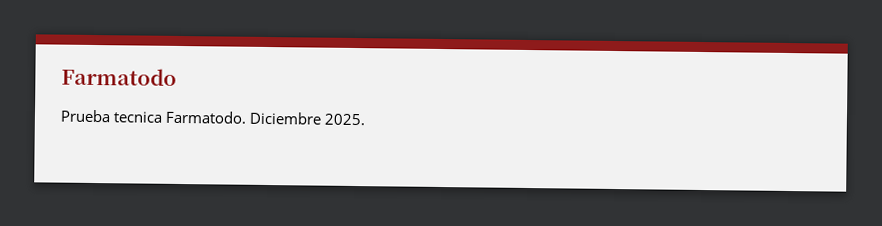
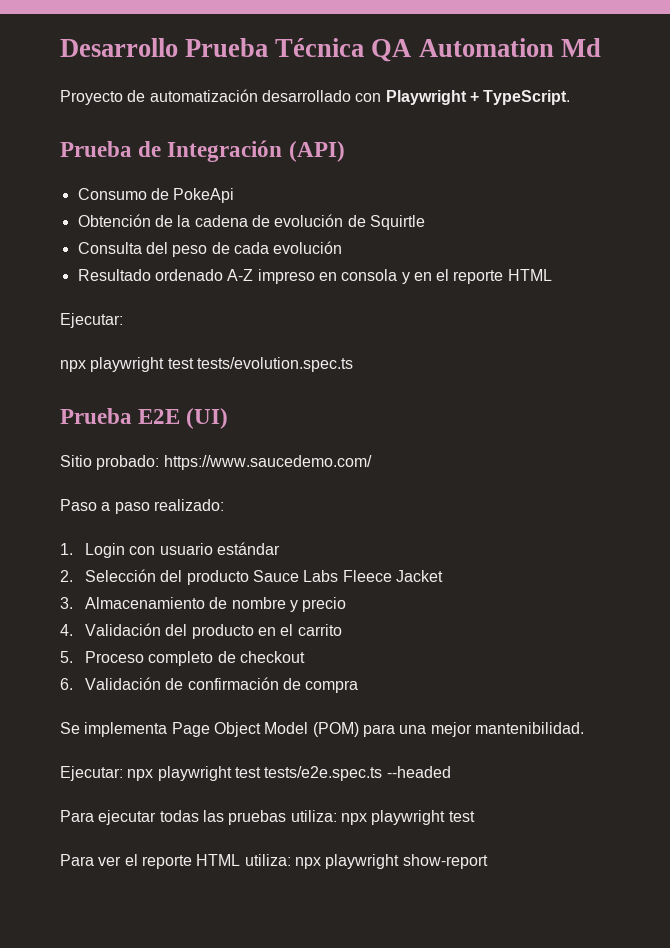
- Farmatodo
- Prueba tecnica Farmatodo. Diciembre 2025.
+ Desarrollo Prueba Técnica QA Automation Md
+ Proyecto de automatización desarrollado con Playwright + TypeScript.
+ Prueba de Integración (API)
+ Consumo de PokeApi
+ Obtención de la cadena de evolución de Squirtle
+ Consulta del peso de cada evolución
+ Resultado ordenado A-Z impreso en consola y en el reporte HTML
+ Ejecutar:
+ npx playwright test tests/evolution.spec.ts
+ Prueba E2E (UI)
+ Sitio probado: https://www.saucedemo.com/
+ Paso a paso realizado:
+ 1. Login con usuario estándar
+ 2. Selección del producto Sauce Labs Fleece Jacket
+ 3. Almacenamiento de nombre y precio
+ 4. Validación del producto en el carrito
+ 5. Proceso completo de checkout
+ 6. Validación de confirmación de compra
+ Se implementa Page Object Model (POM) para una mejor mantenibilidad.
+ Ejecutar: npx playwright test tests/e2e.spec.ts --headed
+ Para ejecutar todas las pruebas utiliza: npx playwright test
+ Para ver el reporte HTML utiliza: npx playwright show-report

